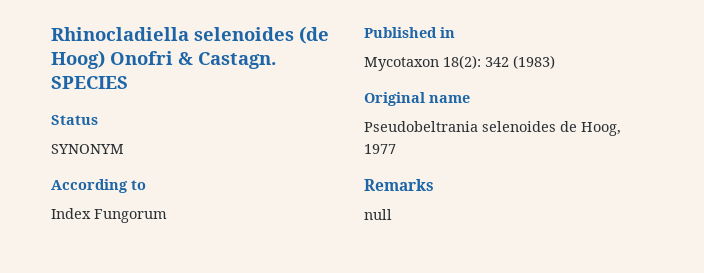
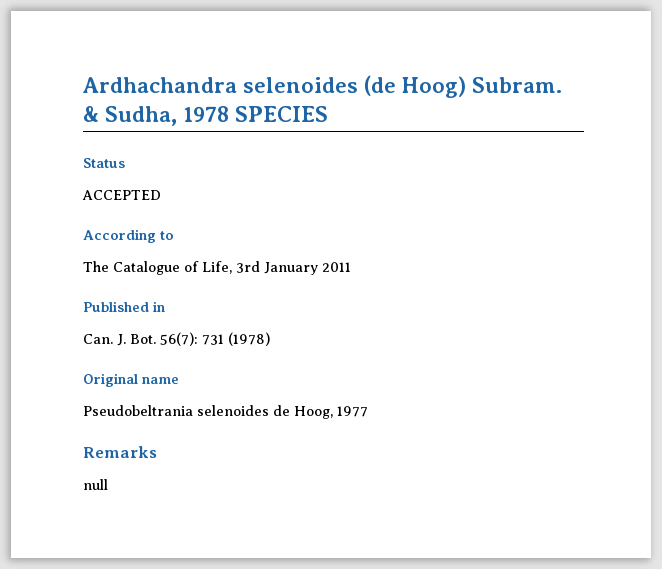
- Rhinocladiella selenoides (de Hoog) Onofri & Castagn. SPECIES
+ Ardhachandra selenoides (de Hoog) Subram. & Sudha, 1978 SPECIES
- SYNONYM
+ ACCEPTED
- Index Fungorum
+ The Catalogue of Life, 3rd January 2011
  Published in
- Mycotaxon 18(2): 342 (1983)
+ Can. J. Bot. 56(7): 731 (1978)

